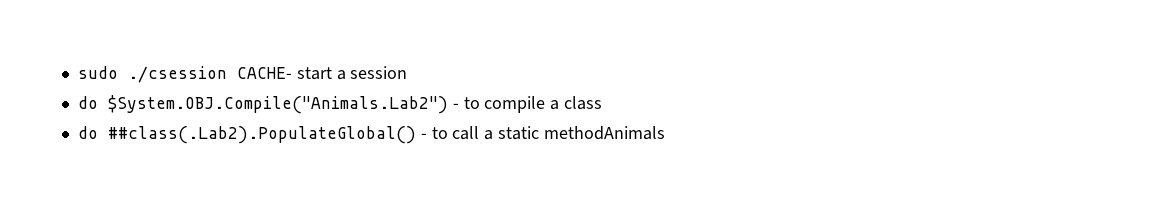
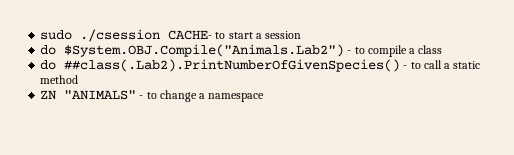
- sudo ./csession CACHE- start a session
+ sudo ./csession CACHE- to start a session
- do ##class(.Lab2).PopulateGlobal() - to call a static methodAnimals
+ do ##class(.Lab2).PrintNumberOfGivenSpecies() - to call a static method
+ ZN "ANIMALS" - to change a namespace

